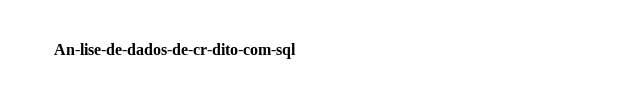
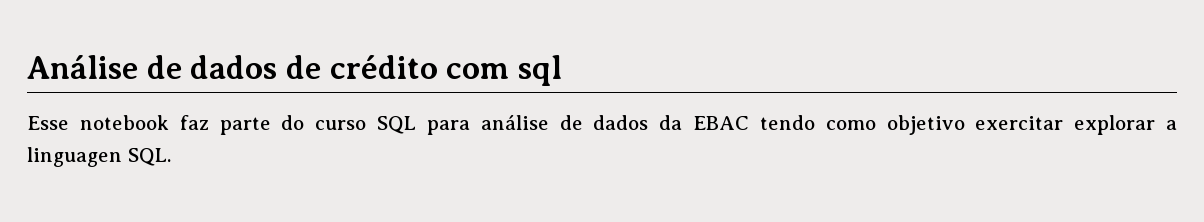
- An-lise-de-dados-de-cr-dito-com-sql
+ Análise de dados de crédito com sql
+ Esse notebook faz parte do curso SQL para análise de dados da EBAC tendo como objetivo exercitar explorar a linguagen SQL.

